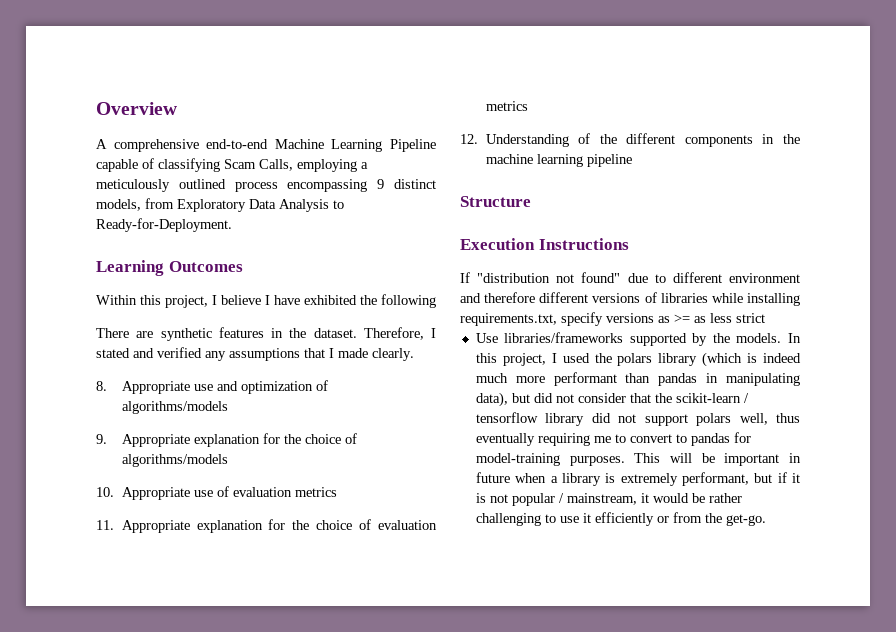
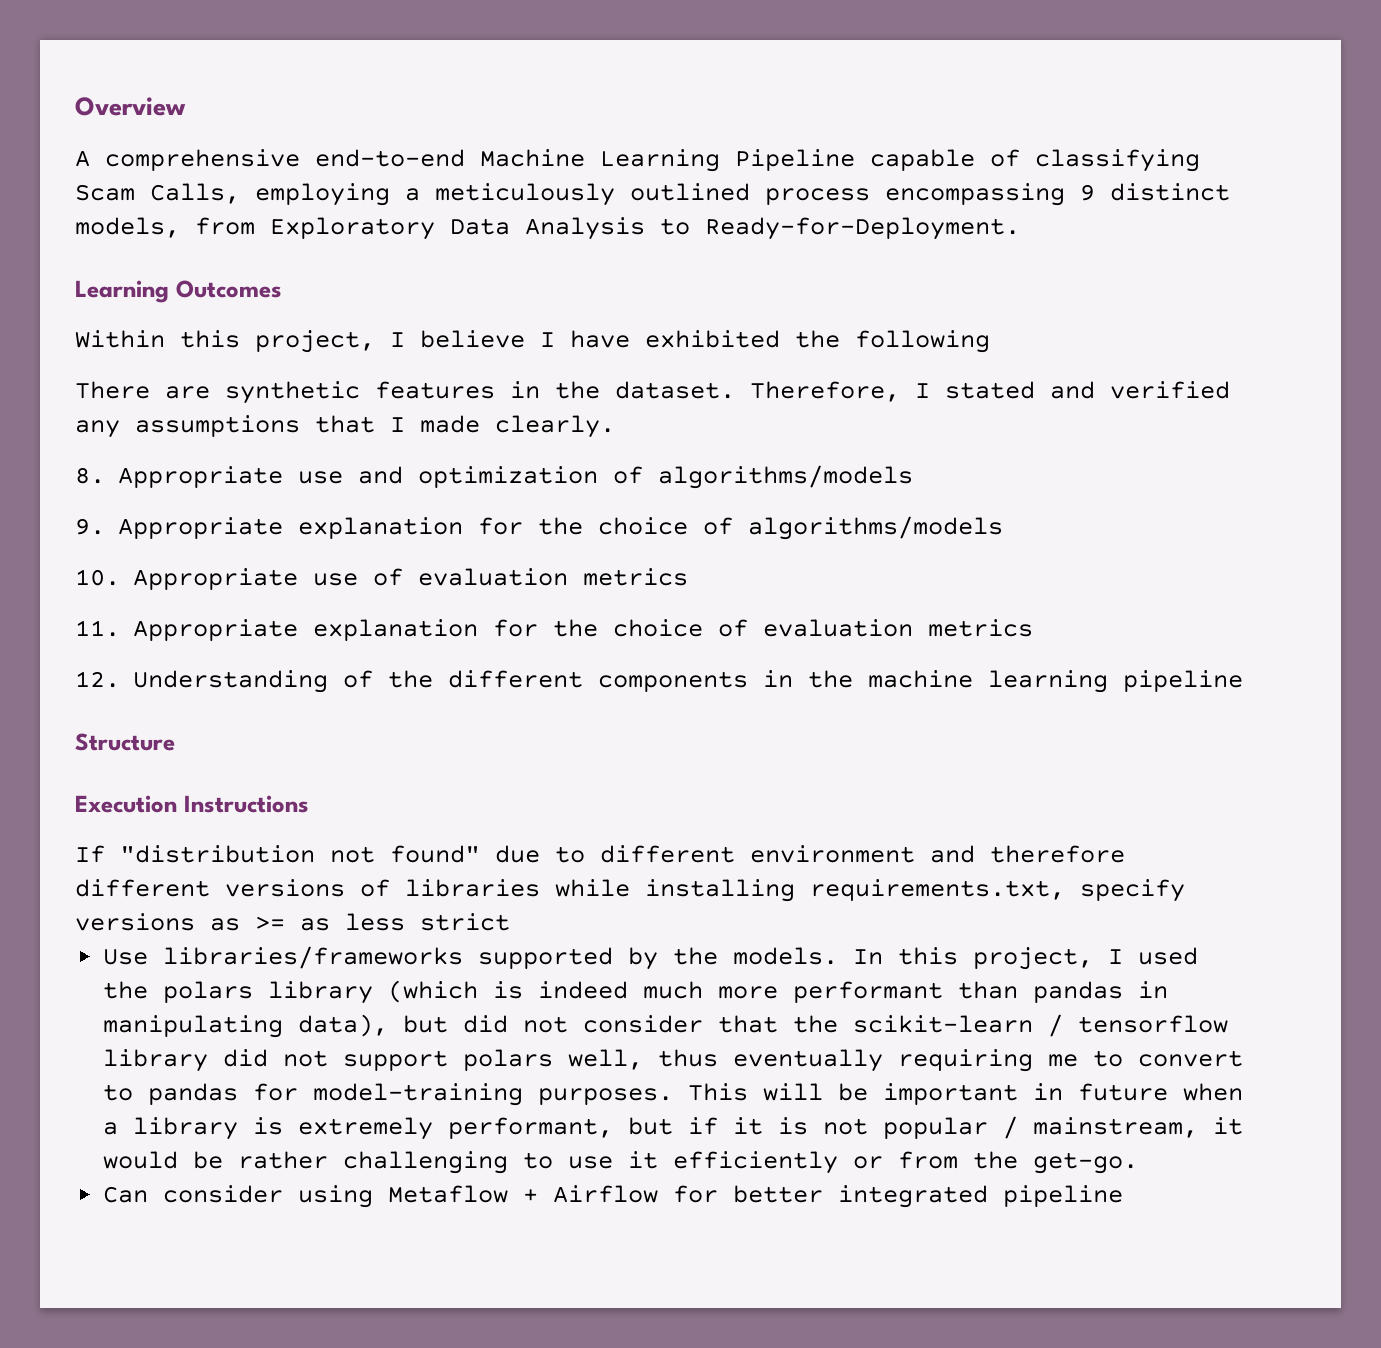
+ Can consider using Metaflow + Airflow for better integrated pipeline

